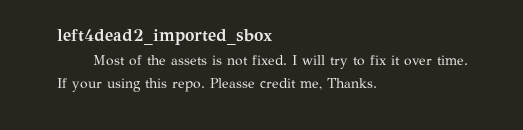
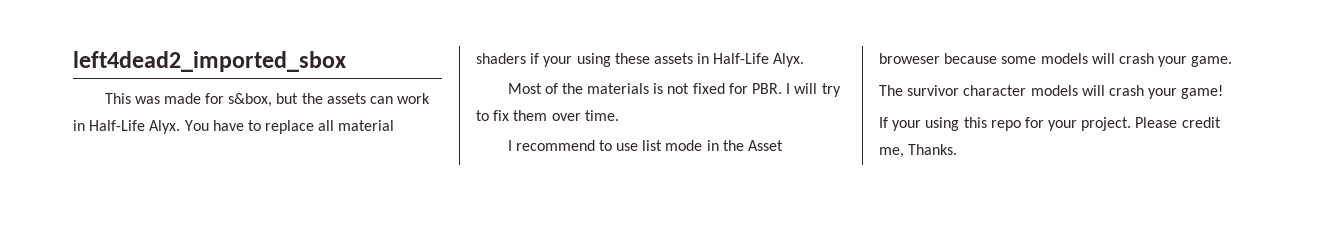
+ This was made for s&box, but the assets can work in Half-Life Alyx. You have to replace all material shaders if your using these assets in Half-Life Alyx.
- Most of the assets is not fixed. I will try to fix it over time.
+ Most of the materials is not fixed for PBR. I will try to fix them over time.
+ I recommend to use list mode in the Asset broweser because some models will crash your game.
+ The survivor character models will crash your game!
- If your using this repo. Pleasse credit me, Thanks.
+ If your using this repo for your project. Please credit me, Thanks.

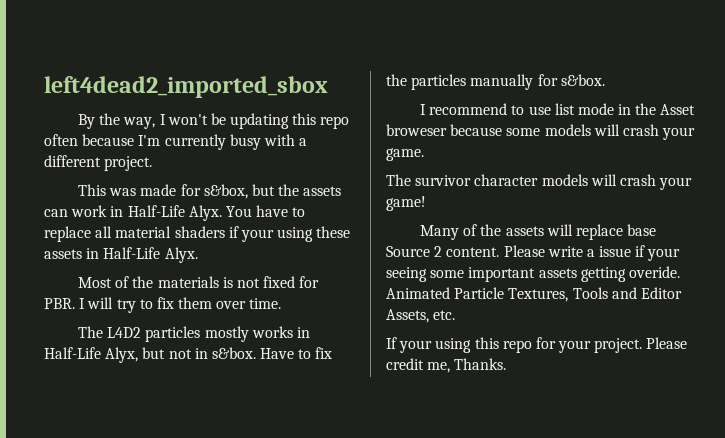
+ By the way, I won't be updating this repo often because I'm currently busy with a different project.
+ The L4D2 particles mostly works in Half-Life Alyx, but not in s&box. Have to fix the particles manually for s&box.
+ Many of the assets will replace base Source 2 content. Please write a issue if your seeing some important assets getting overide. Animated Particle Textures, Tools and Editor Assets, etc.

